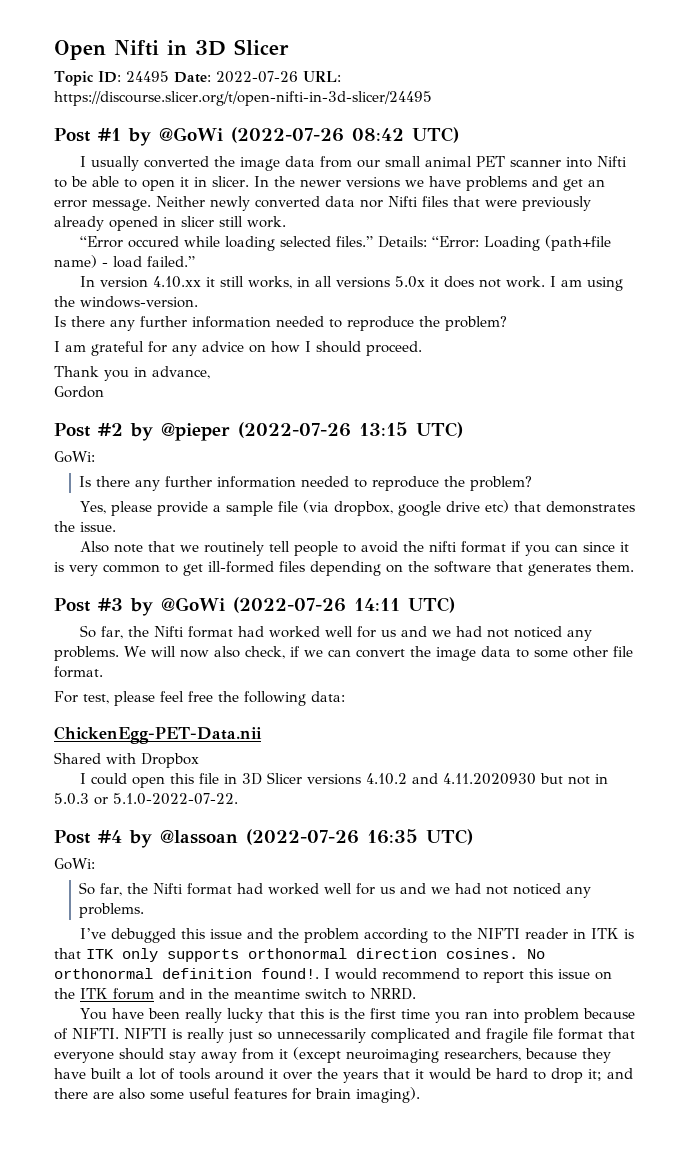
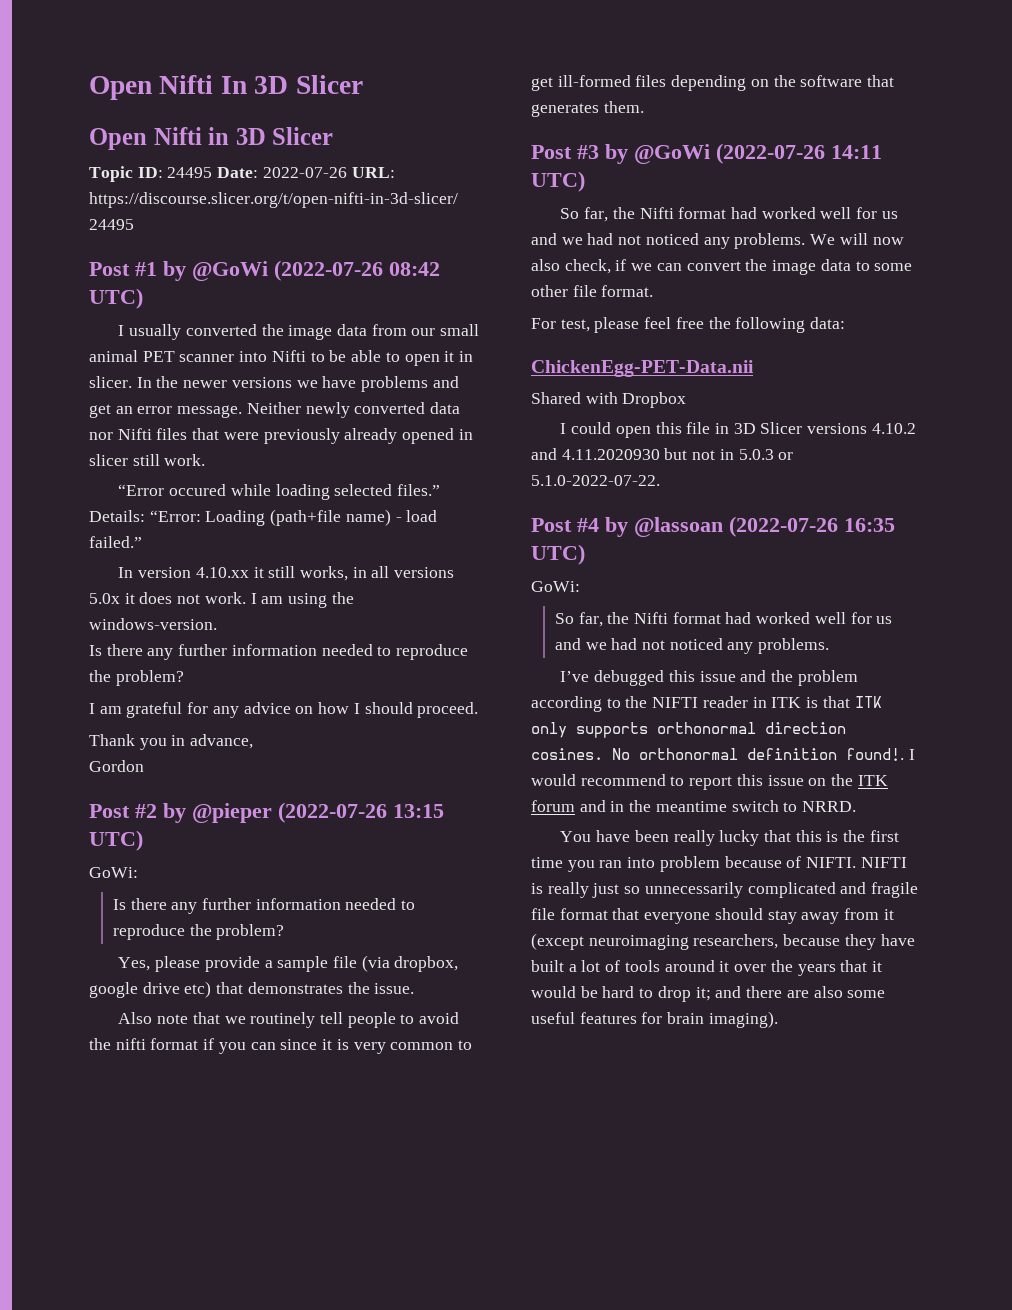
+ Open Nifti In 3D Slicer

